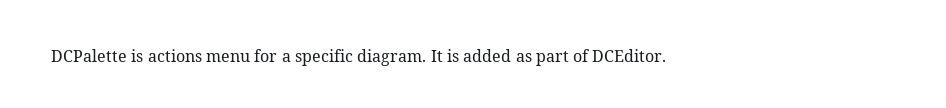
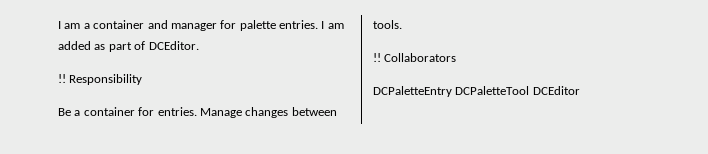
- DCPalette is actions menu for a specific diagram. It is added as part of DCEditor.
+ I am a container and manager for palette entries. I am added as part of DCEditor.
+ !! Responsibility
+ Be a container for entries. Manage changes between tools.
+ !! Collaborators
+ DCPaletteEntry DCPaletteTool DCEditor

